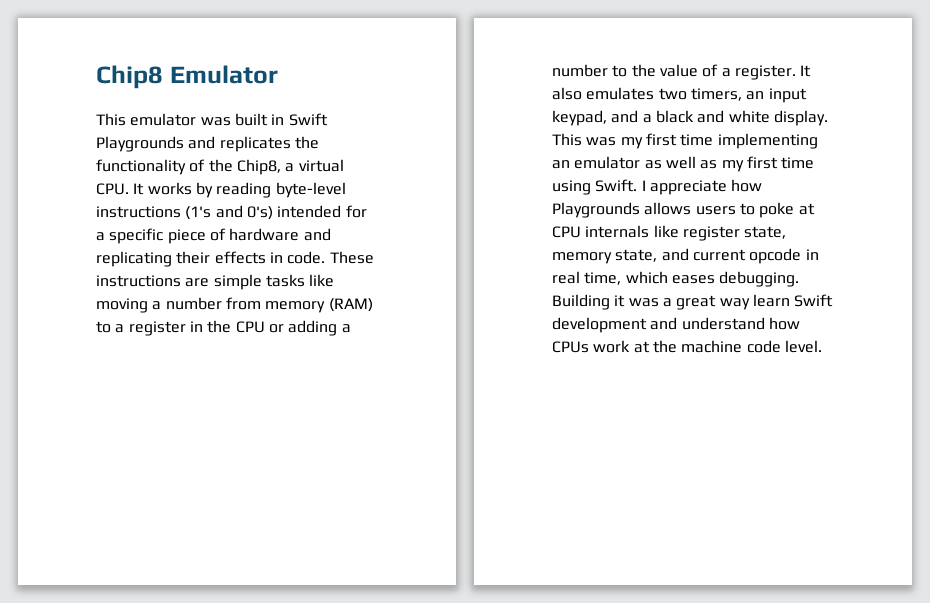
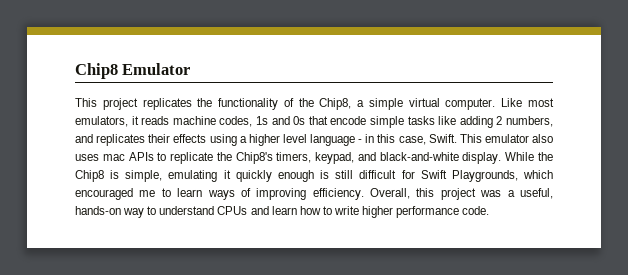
- This emulator was built in Swift Playgrounds and replicates the functionality of the Chip8, a virtual CPU. It works by reading byte-level instructions (1's and 0's) intended for a specific piece of hardware and replicating their effects in code. These instructions are simple tasks like moving a number from memory (RAM) to a register in the CPU or adding a number to the value of a register. It also emulates two timers, an input keypad, and a black and white display. This was my first time implementing an emulator as well as my first time using Swift. I appreciate how Playgrounds allows users to poke at CPU internals like register state, memory state, and current opcode in real time, which eases debugging. Building it was a great way learn Swift development and understand how CPUs work at the machine code level.
+ This project replicates the functionality of the Chip8, a simple virtual computer. Like most emulators, it reads machine codes, 1s and 0s that encode simple tasks like adding 2 numbers, and replicates their effects using a higher level language - in this case, Swift. This emulator also uses mac APIs to replicate the Chip8's timers, keypad, and black-and-white display. While the Chip8 is simple, emulating it quickly enough is still difficult for Swift Playgrounds, which encouraged me to learn ways of improving efficiency. Overall, this project was a useful, hands-on way to understand CPUs and learn how to write higher performance code.

